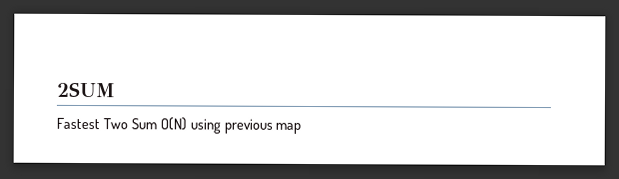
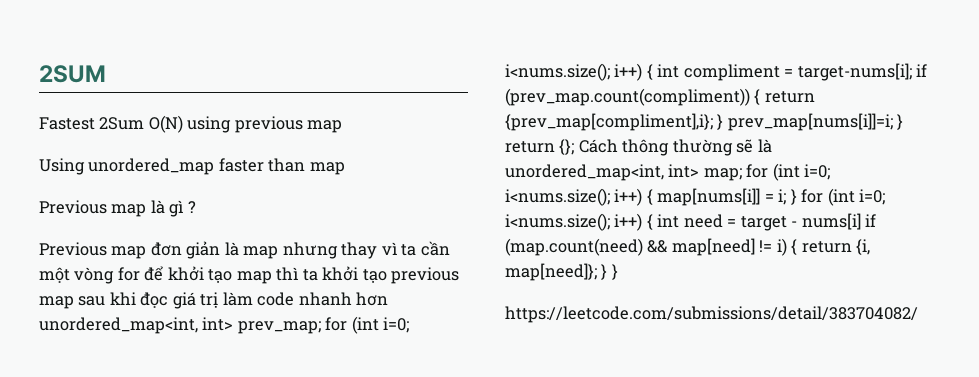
- Fastest Two Sum O(N) using previous map
+ Fastest 2Sum O(N) using previous map
+ Using unordered_map faster than map
+ Previous map là gì ?
+ Previous map đơn giản là map nhưng thay vì ta cần một vòng for để khởi tạo map thì ta khởi tạo previous map sau khi đọc giá trị làm code nhanh hơn unordered_map<int, int> prev_map; for (int i=0; i<nums.size(); i++) { int compliment = target-nums[i]; if (prev_map.count(compliment)) { return {prev_map[compliment],i}; } prev_map[nums[i]]=i; } return {}; Cách thông thường sẽ là unordered_map<int, int> map; for (int i=0; i<nums.size(); i++) { map[nums[i]] = i; } for (int i=0; i<nums.size(); i++) { int need = target - nums[i] if (map.count(need) && map[need] != i) { return {i, map[need]}; } }
+ https://leetcode.com/submissions/detail/383704082/

